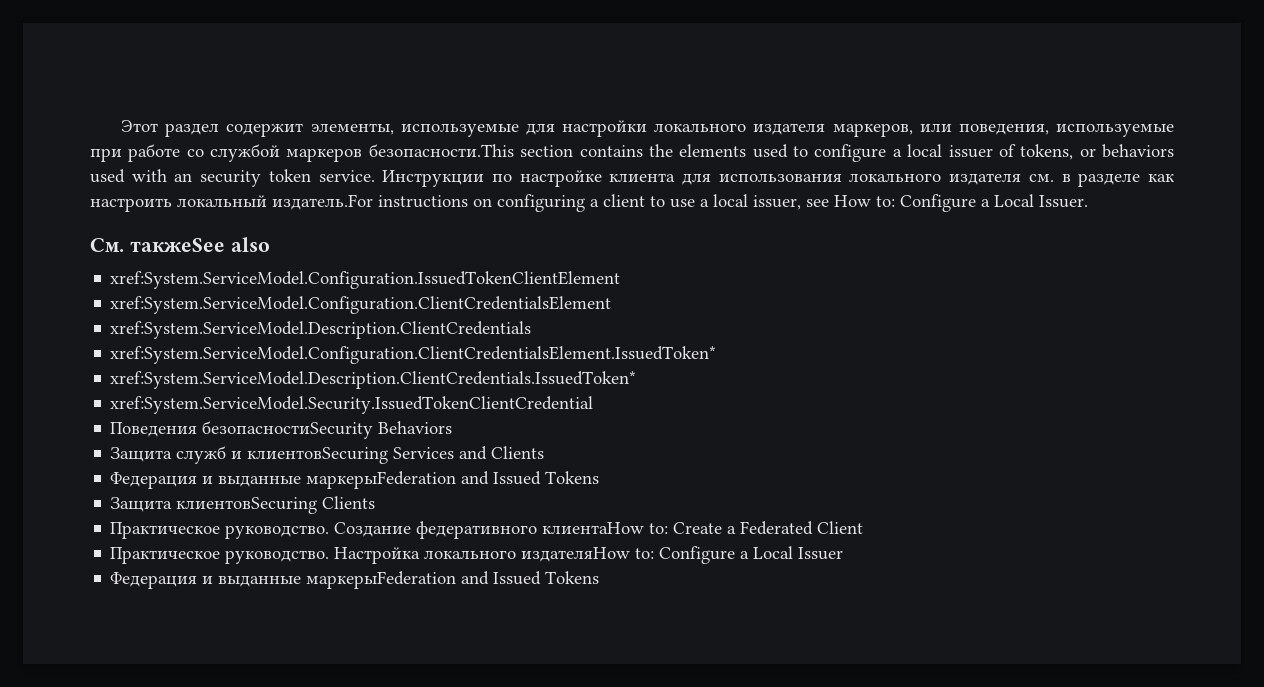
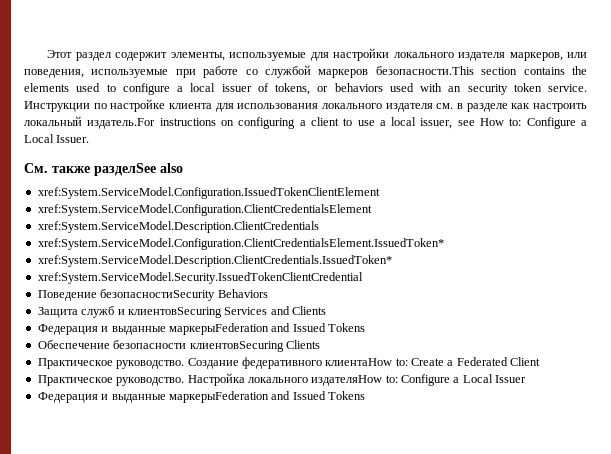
- См. такжеSee also
+ См. также разделSee also
- Поведения безопасностиSecurity Behaviors
+ Поведение безопасностиSecurity Behaviors
- Защита клиентовSecuring Clients
+ Обеспечение безопасности клиентовSecuring Clients

